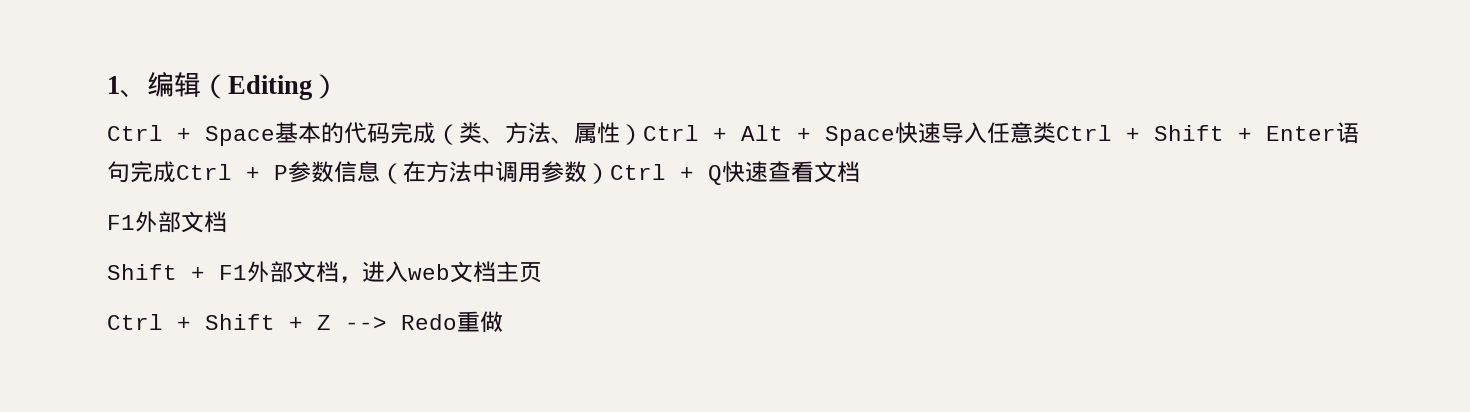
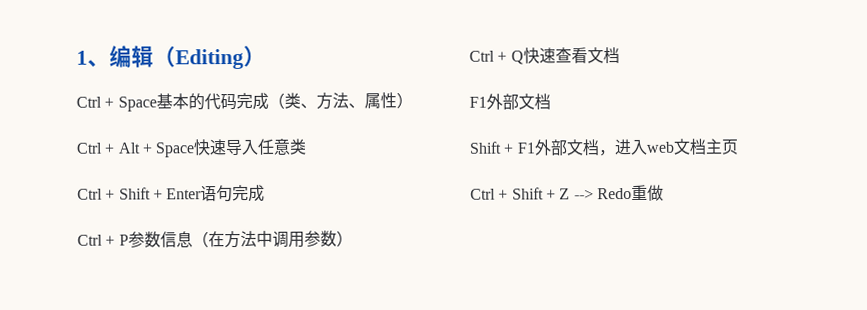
- Ctrl + Space基本的代码完成（类、方法、属性）Ctrl + Alt + Space快速导入任意类Ctrl + Shift + Enter语句完成Ctrl + P参数信息（在方法中调用参数）Ctrl + Q快速查看文档
+ Ctrl + Space基本的代码完成（类、方法、属性）
+ Ctrl + Alt + Space快速导入任意类
+ Ctrl + Shift + Enter语句完成
+ Ctrl + P参数信息（在方法中调用参数）
+ Ctrl + Q快速查看文档

